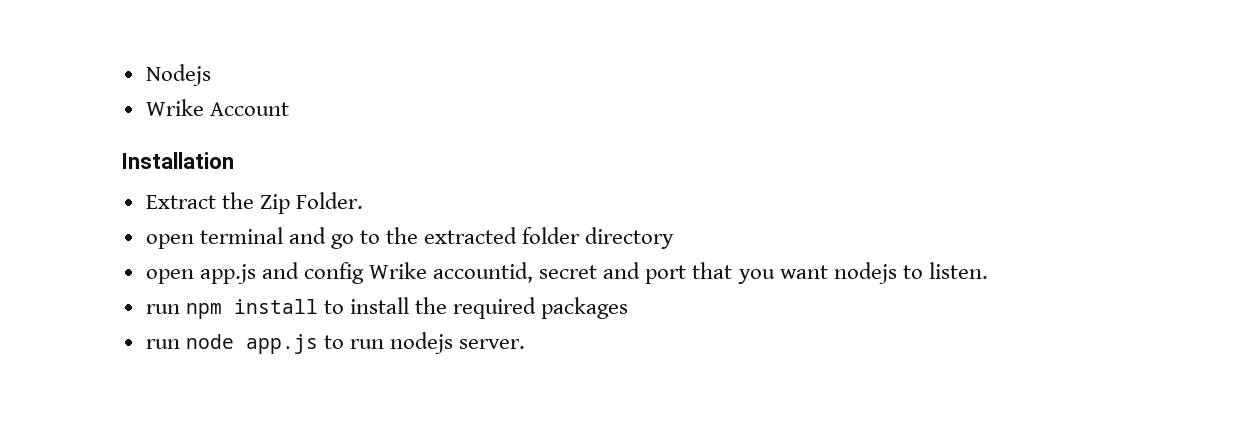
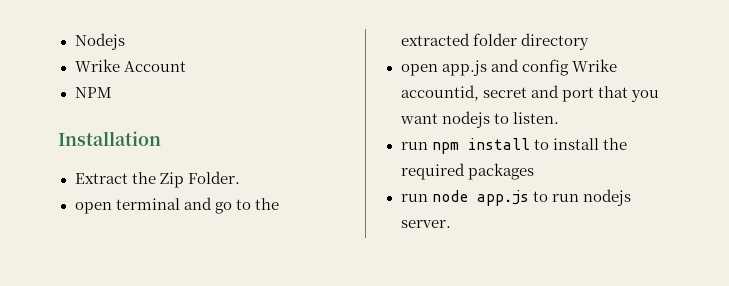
+ NPM

